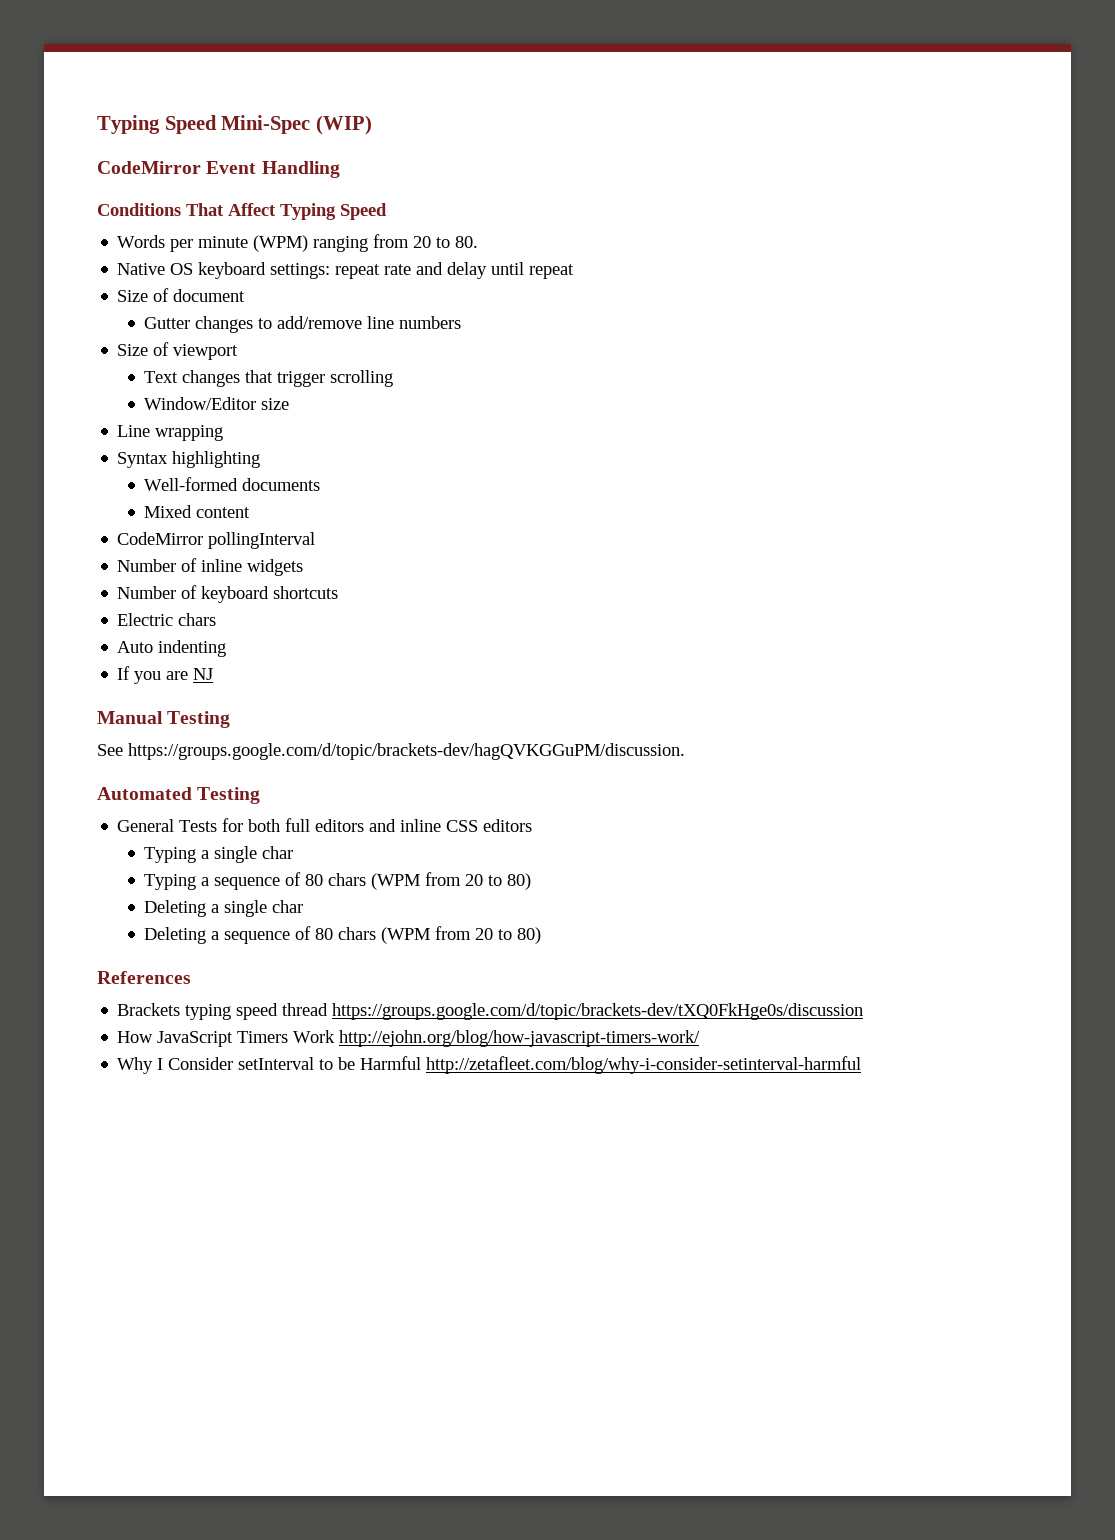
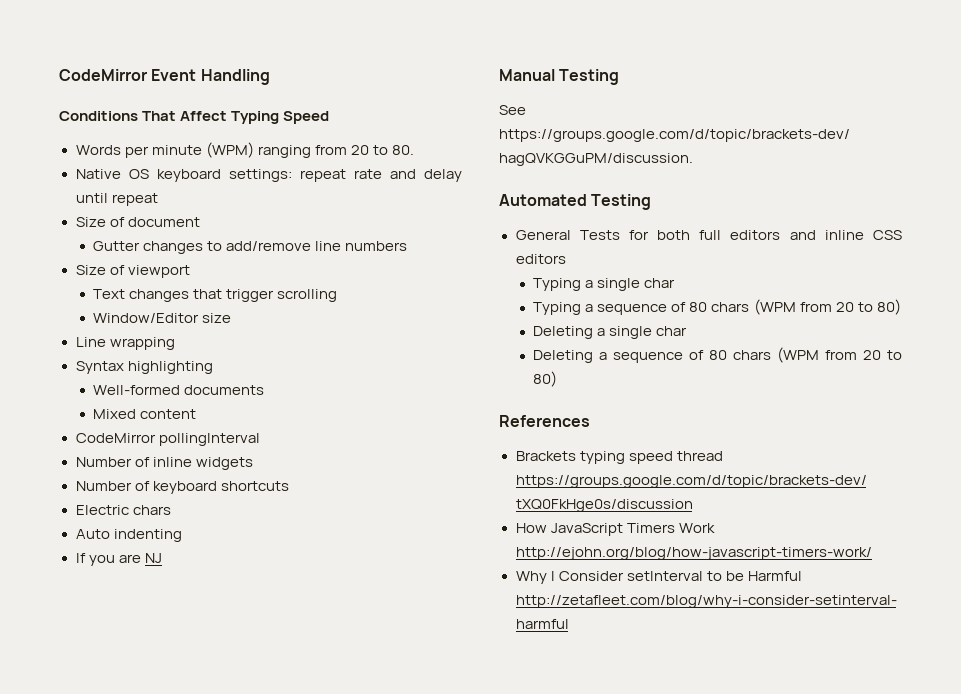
- Typing Speed Mini-Spec (WIP)

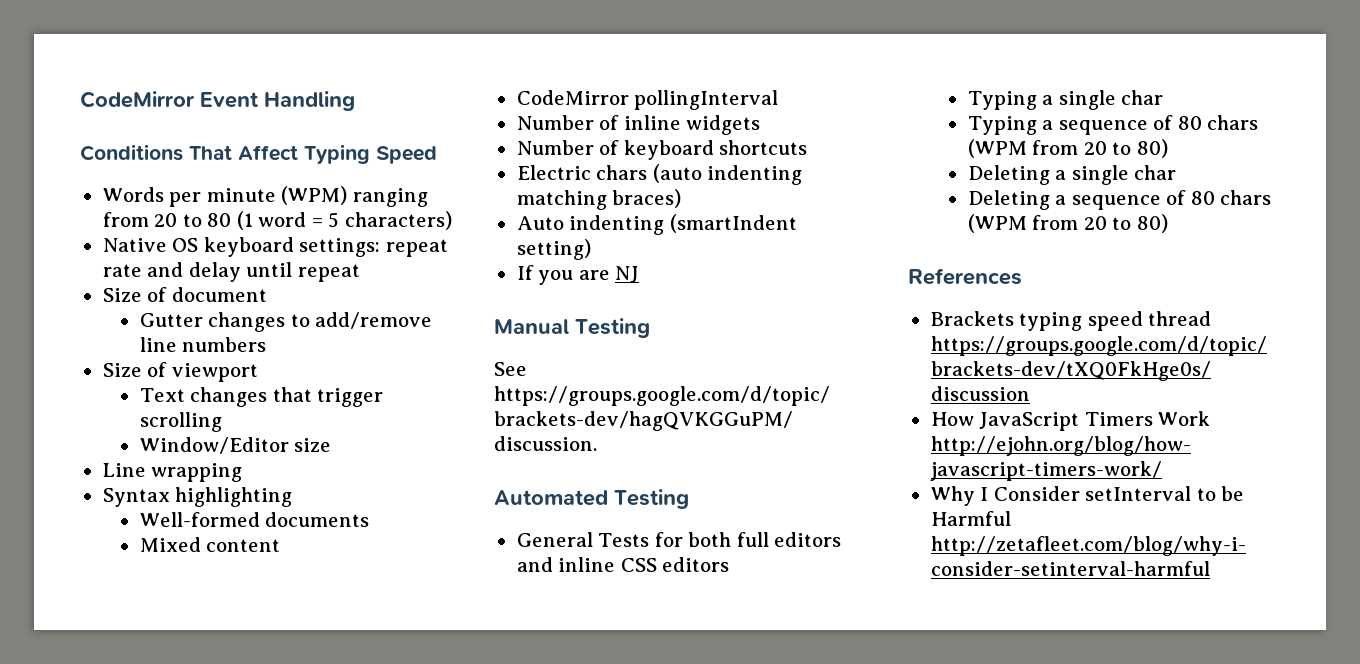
- Words per minute (WPM) ranging from 20 to 80.
+ Words per minute (WPM) ranging from 20 to 80 (1 word = 5 characters)
- Electric chars
+ Electric chars (auto indenting matching braces)
- Auto indenting
+ Auto indenting (smartIndent setting)

